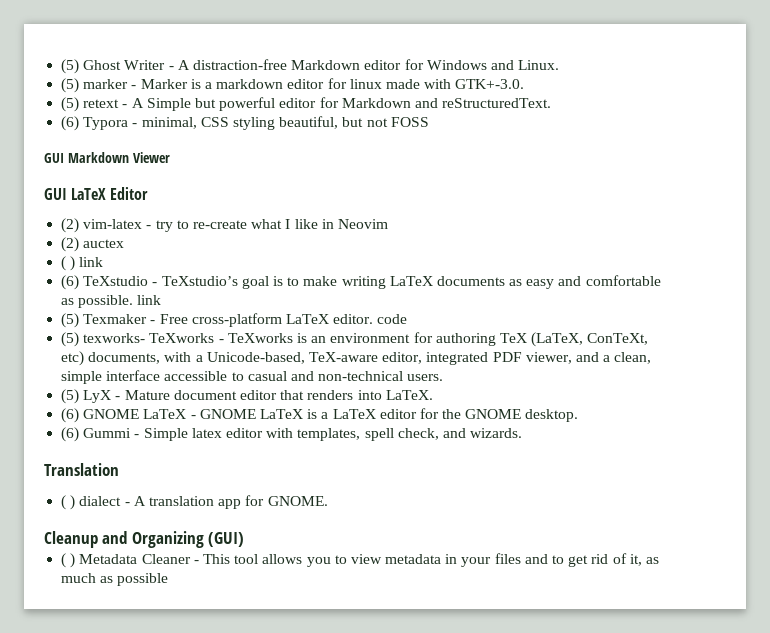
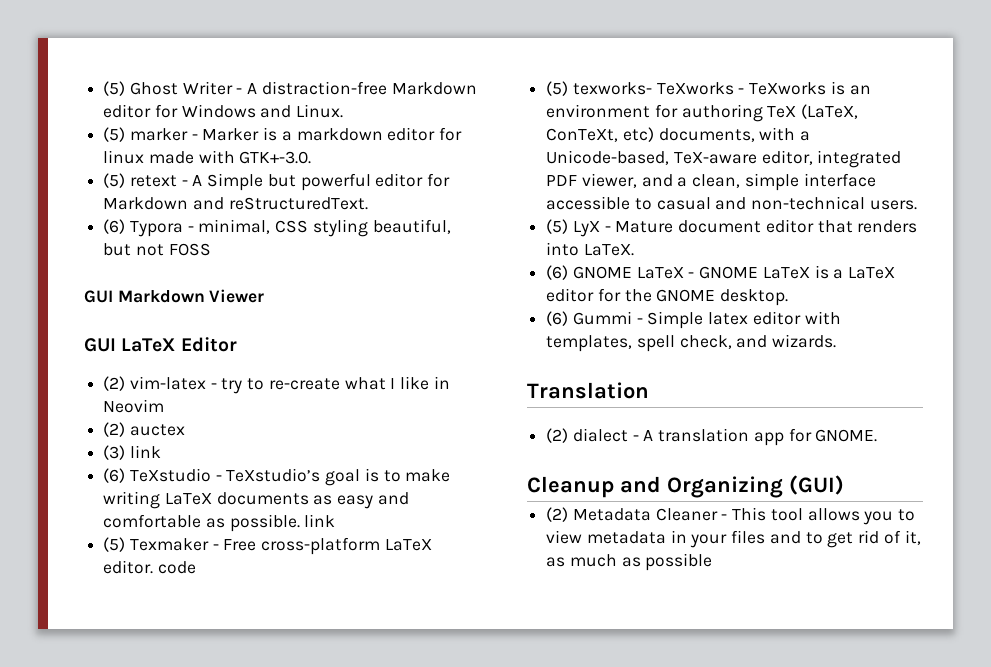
- ( ) link
+ (3) link
- ( ) dialect - A translation app for GNOME.
+ (2) dialect - A translation app for GNOME.
- ( ) Metadata Cleaner - This tool allows you to view metadata in your files and to get rid of it, as much as possible
+ (2) Metadata Cleaner - This tool allows you to view metadata in your files and to get rid of it, as much as possible

